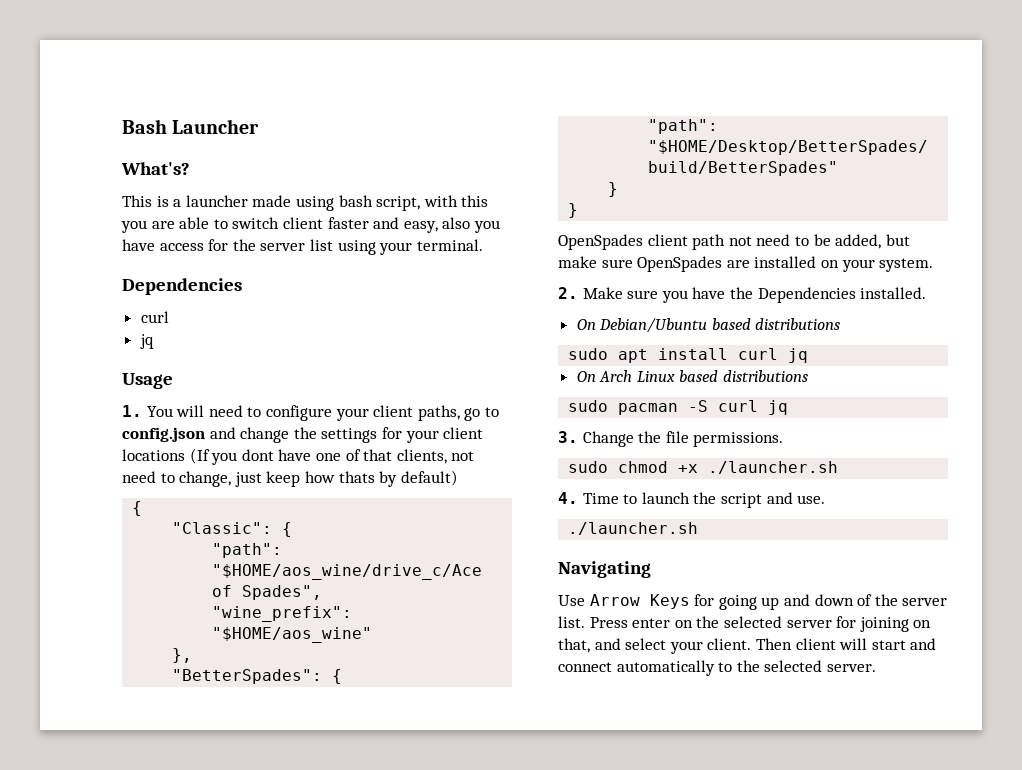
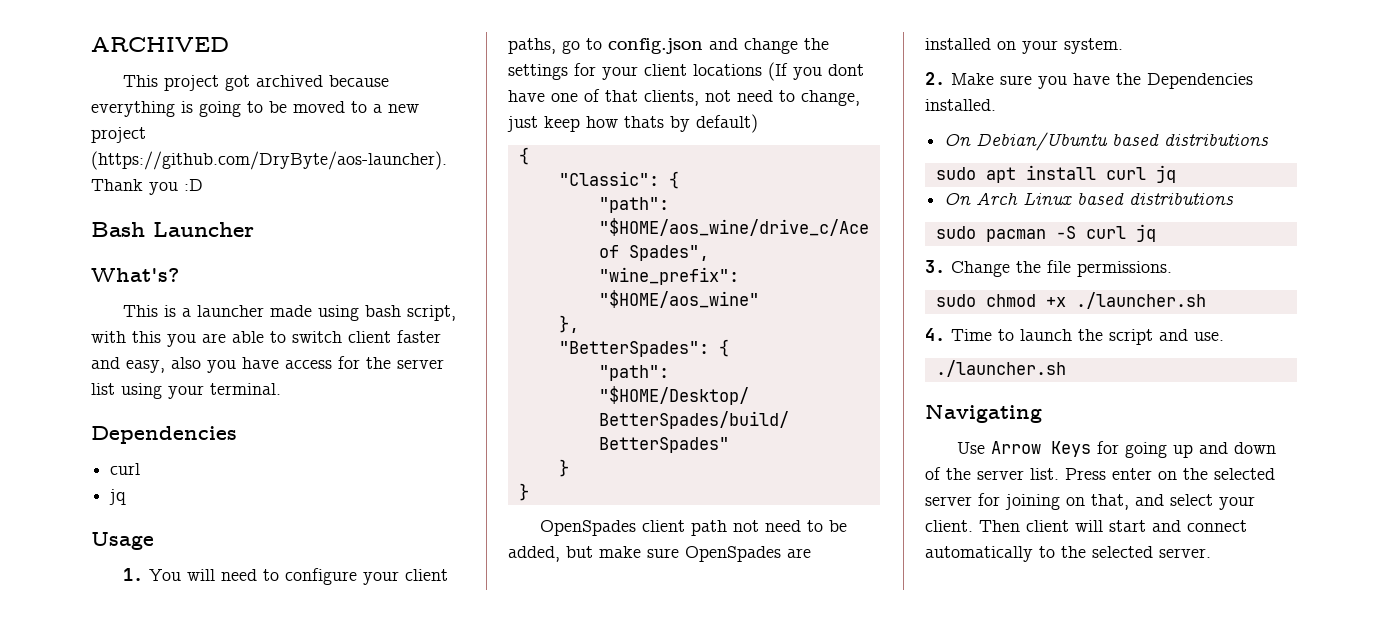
+ ARCHIVED
+ This project got archived because everything is going to be moved to a new project (https://github.com/DryByte/aos-launcher). Thank you :D

